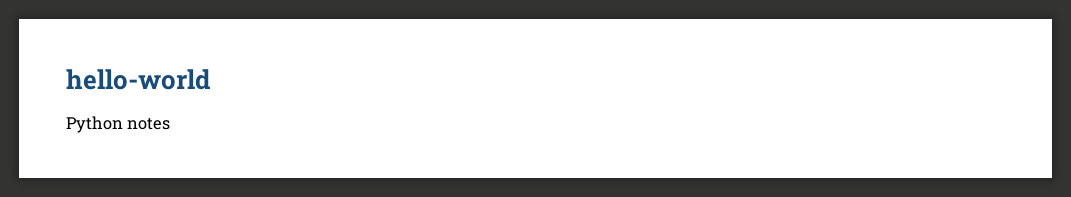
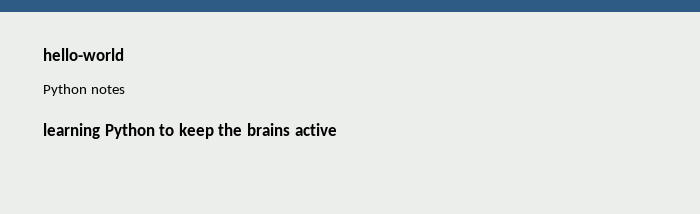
+ learning Python to keep the brains active

